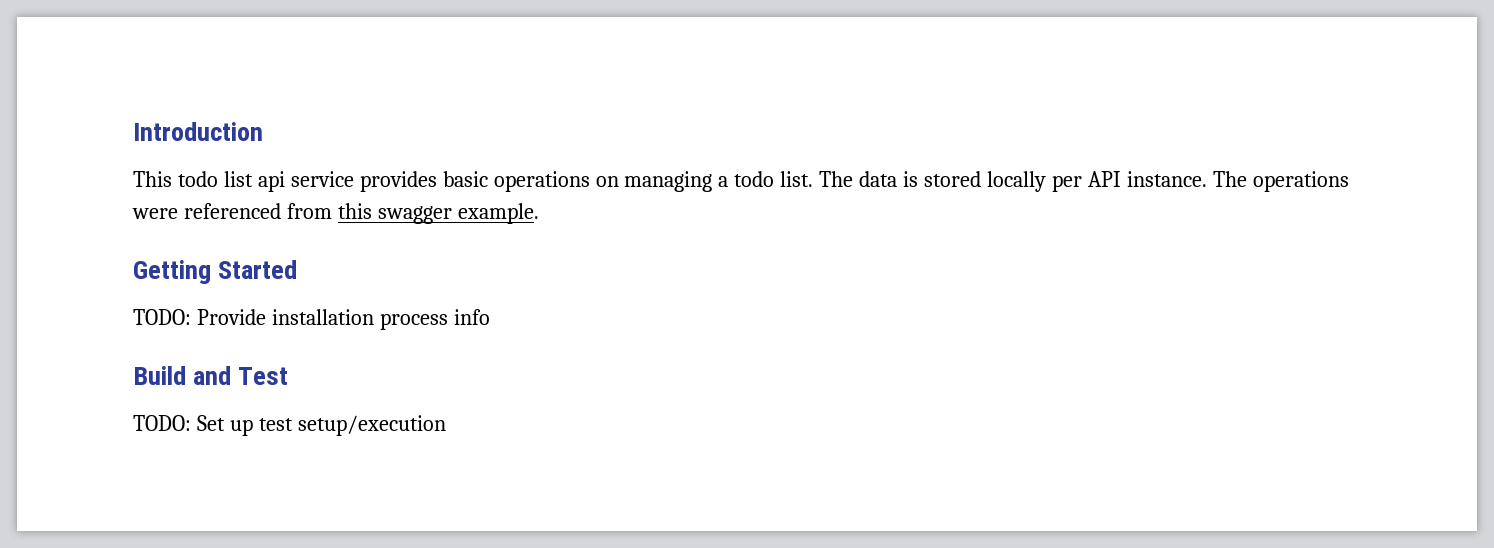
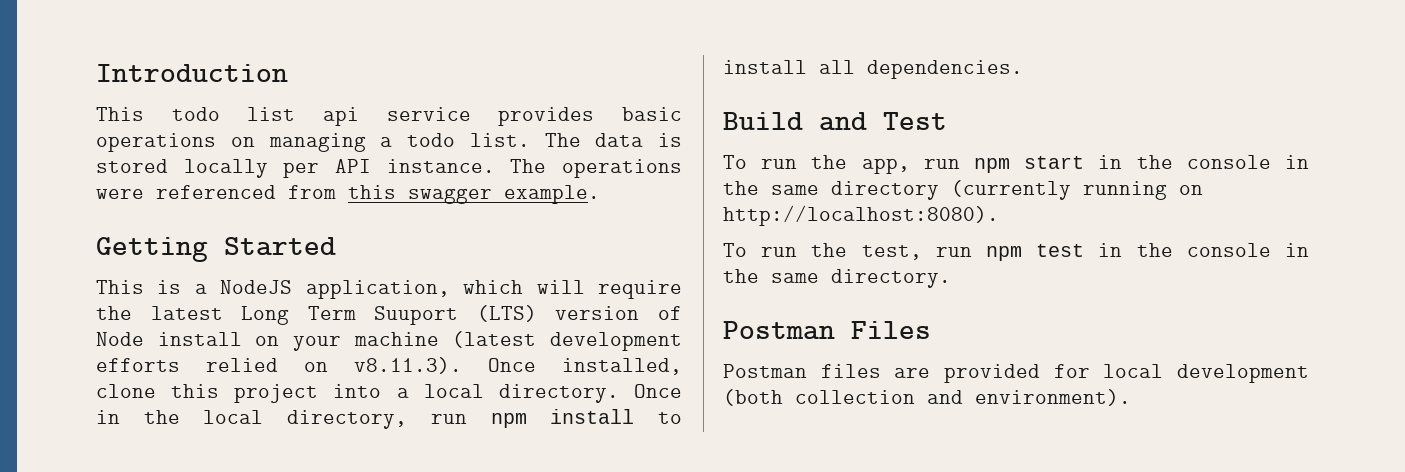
- TODO: Provide installation process info
+ This is a NodeJS application, which will require the latest Long Term Suuport (LTS) version of Node install on your machine (latest development efforts relied on v8.11.3). Once installed, clone this project into a local directory. Once in the local directory, run npm install to install all dependencies.
  Build and Test
- TODO: Set up test setup/execution
+ To run the app, run npm start in the console in the same directory (currently running on http://localhost:8080).
+ To run the test, run npm test in the console in the same directory.
+ Postman Files
+ Postman files are provided for local development (both collection and environment).

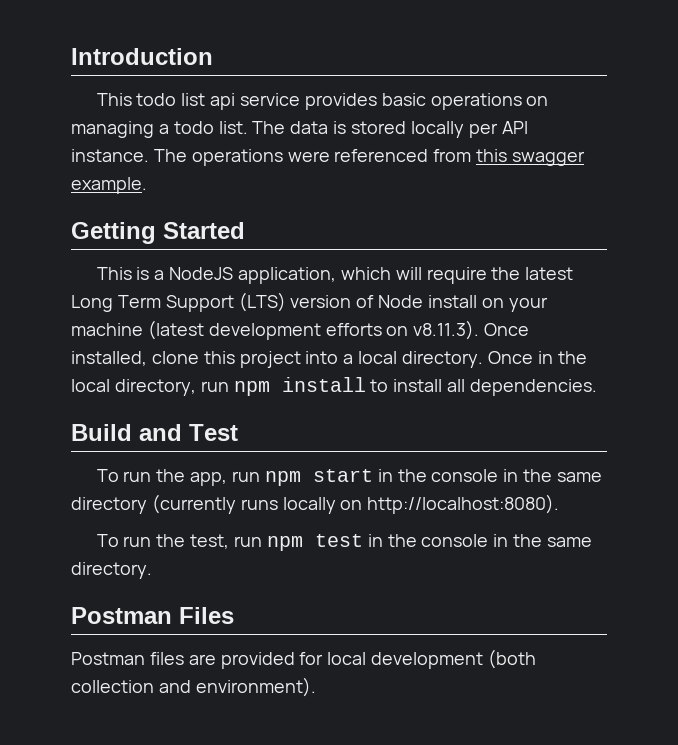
- This is a NodeJS application, which will require the latest Long Term Suuport (LTS) version of Node install on your machine (latest development efforts relied on v8.11.3). Once installed, clone this project into a local directory.
+ This is a NodeJS application, which will require the latest Long Term Support (LTS) version of Node install on your machine (latest development efforts on v8.11.3). Once installed, clone this project into a local directory.
- To run the app, run npm start in the console in the same directory (currently running on http://localhost:8080).
+ To run the app, run npm start in the console in the same directory (currently runs locally on http://localhost:8080).

